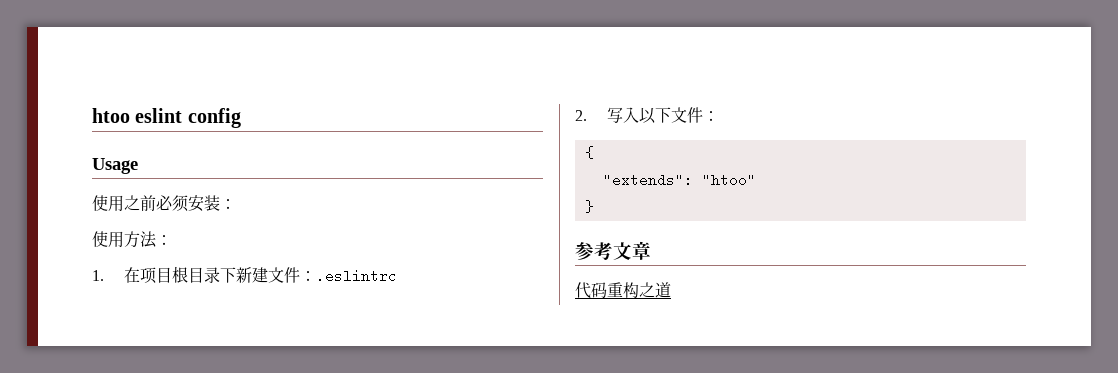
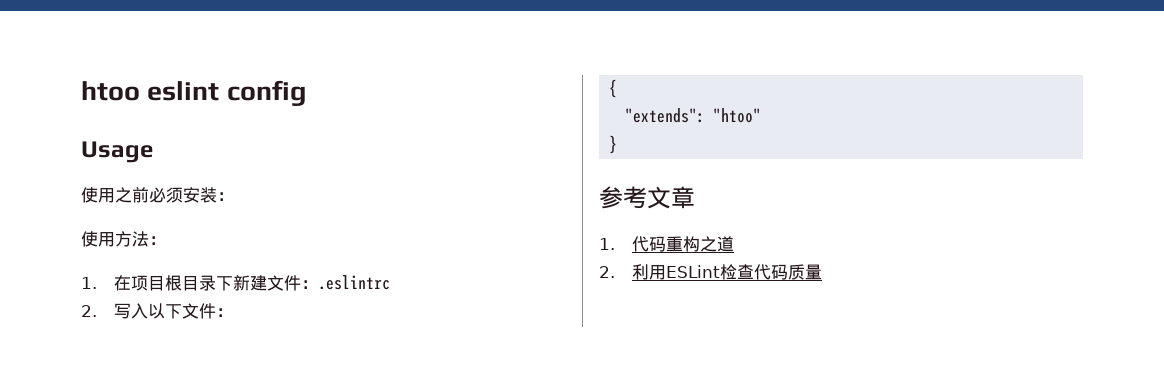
- 代码重构之道
+ 1.代码重构之道
+ 2.利用ESLint检查代码质量

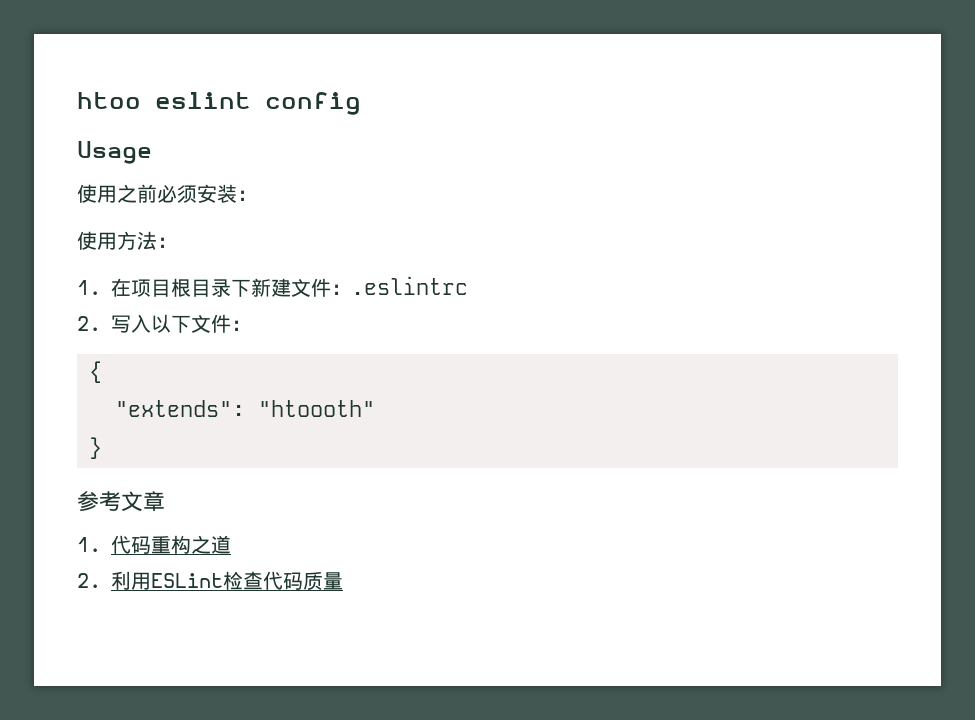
- "extends": "htoo"
+ "extends": "htoooth"

